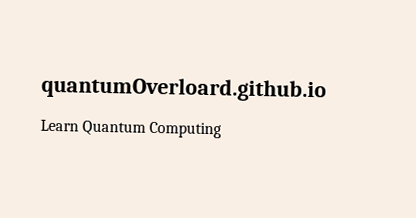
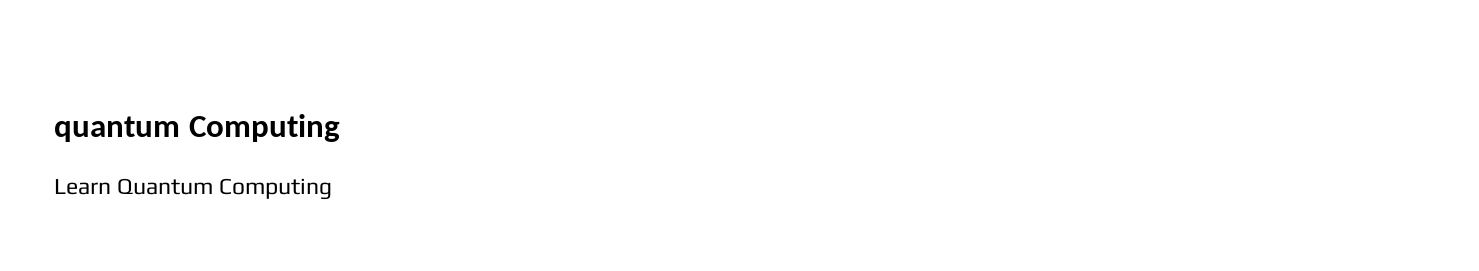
- quantumOverloard.github.io
+ quantum Computing

